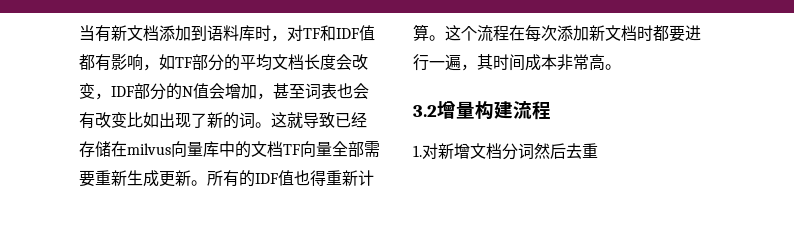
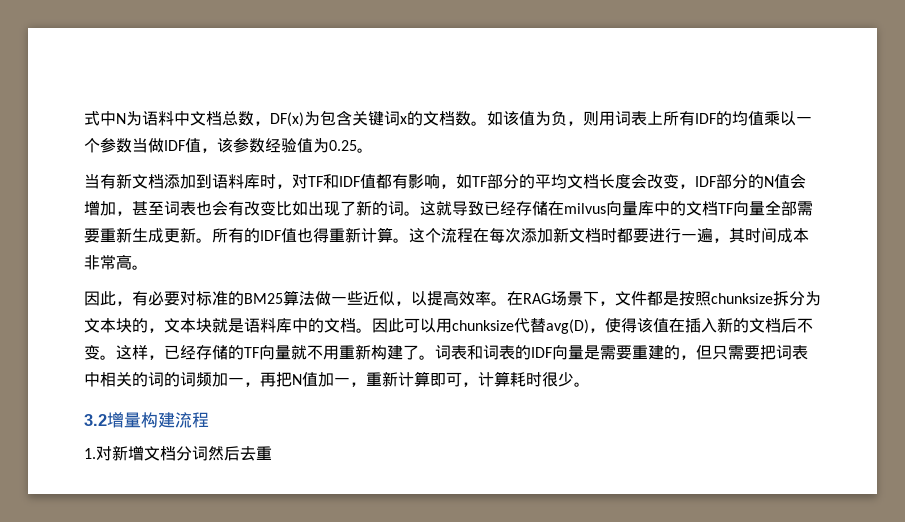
+ 式中N为语料中文档总数，DF(x)为包含关键词x的文档数。如该值为负，则用词表上所有IDF的均值乘以一个参数当做IDF值，该参数经验值为0.25。
+ 因此，有必要对标准的BM25算法做一些近似，以提高效率。在RAG场景下，文件都是按照chunksize拆分为文本块的，文本块就是语料库中的文档。因此可以用chunksize代替avg(D)，使得该值在插入新的文档后不变。这样，已经存储的TF向量就不用重新构建了。词表和词表的IDF向量是需要重建的，但只需要把词表中相关的词的词频加一，再把N值加一，重新计算即可，计算耗时很少。

